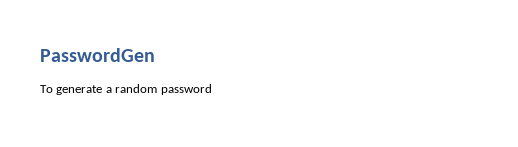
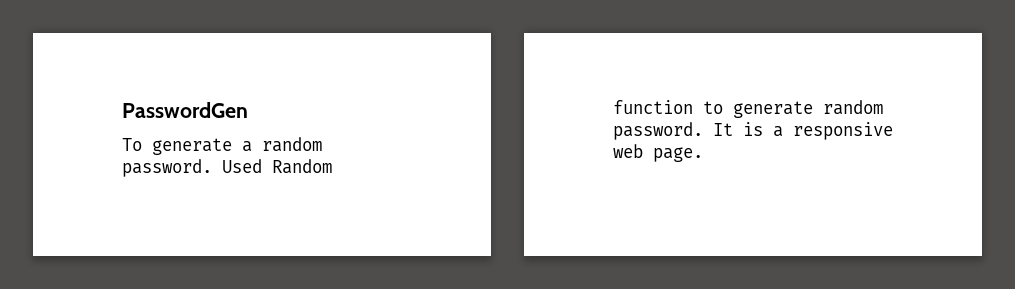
- To generate a random password
+ To generate a random password. Used Random function to generate random password. It is a responsive web page.

